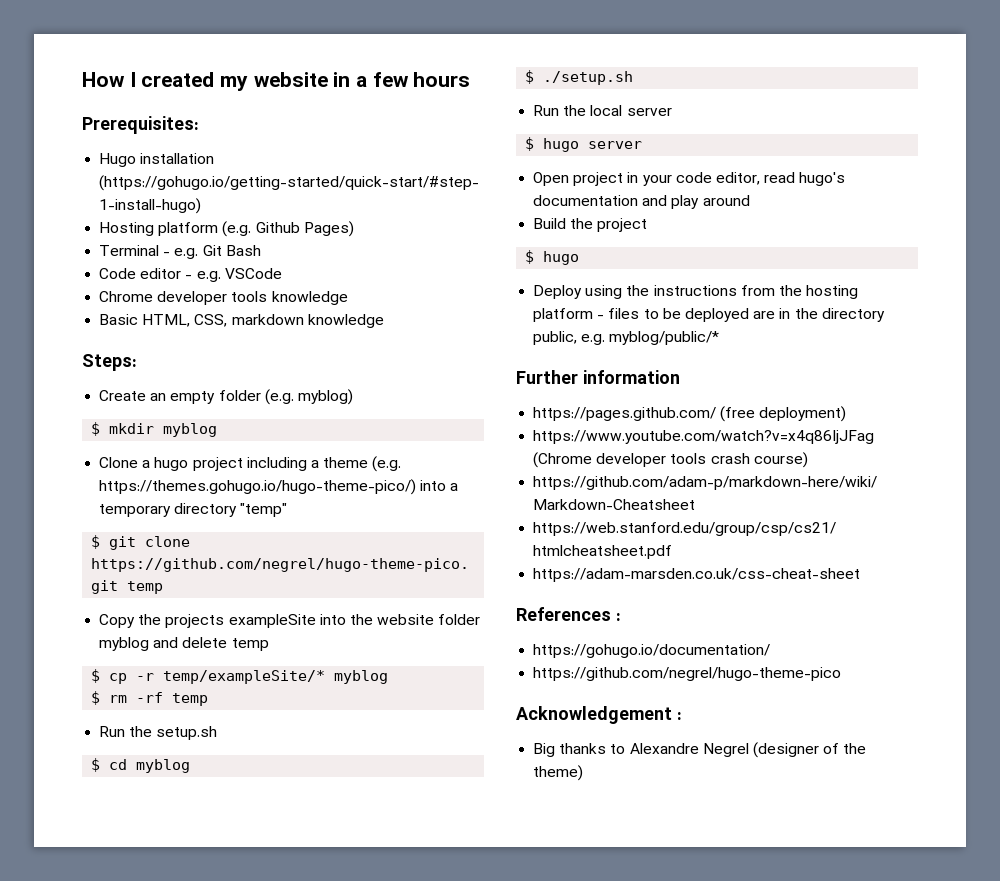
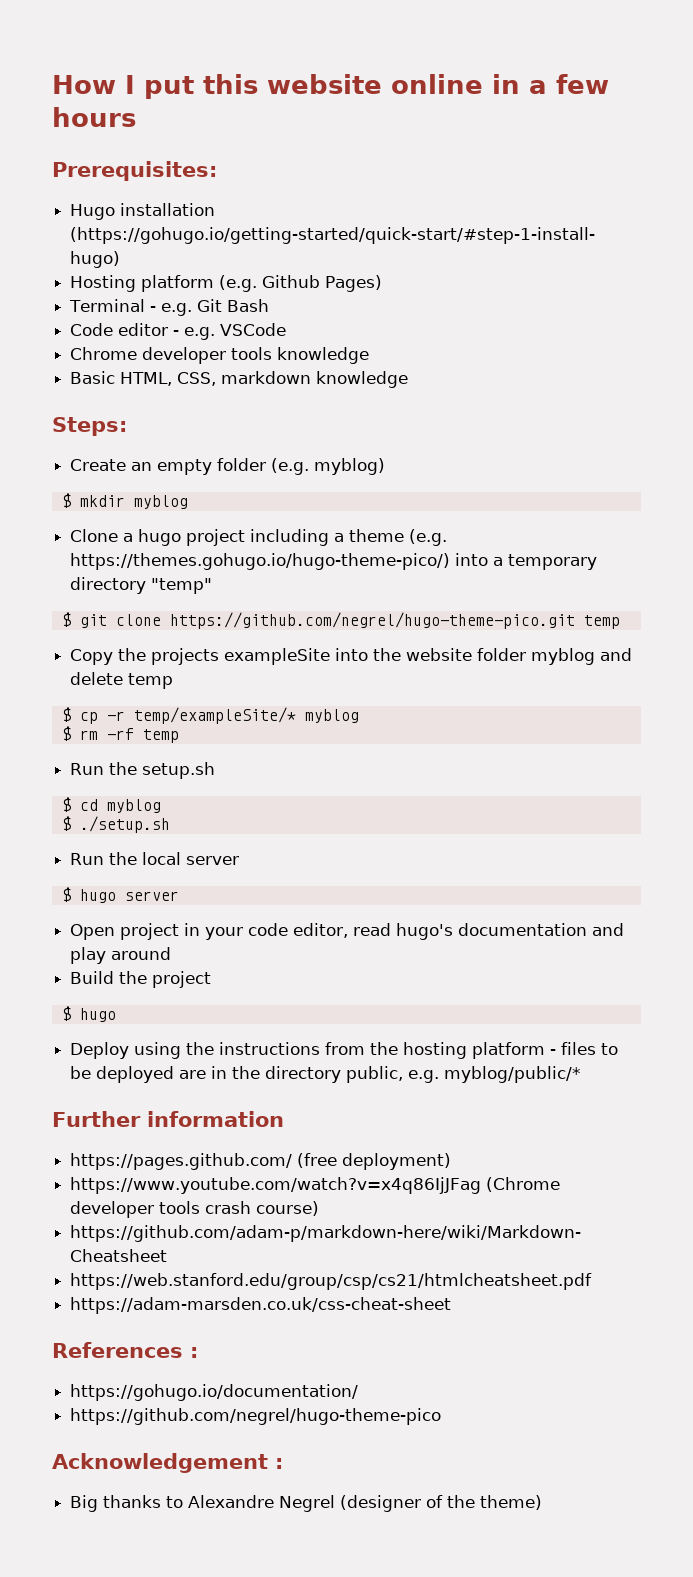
- How I created my website in a few hours
+ How I put this website online in a few hours

